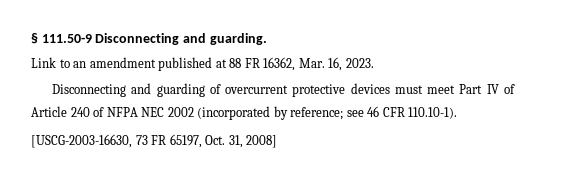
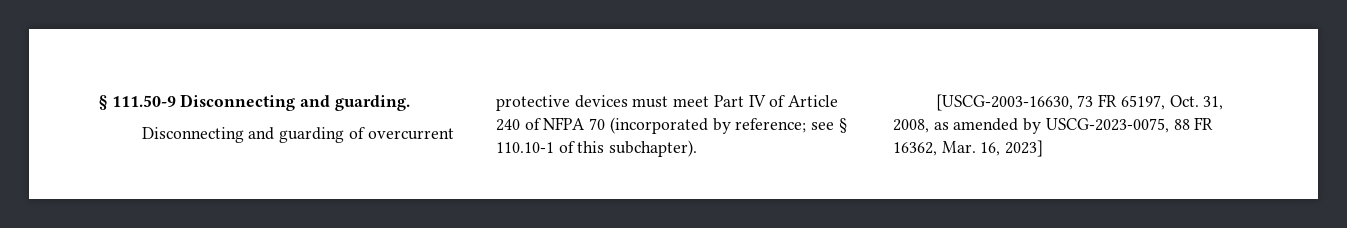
- Link to an amendment published at 88 FR 16362, Mar. 16, 2023.
- Disconnecting and guarding of overcurrent protective devices must meet Part IV of Article 240 of NFPA NEC 2002 (incorporated by reference; see 46 CFR 110.10-1).
+ Disconnecting and guarding of overcurrent protective devices must meet Part IV of Article 240 of NFPA 70 (incorporated by reference; see § 110.10-1 of this subchapter).
- [USCG-2003-16630, 73 FR 65197, Oct. 31, 2008]
+ [USCG-2003-16630, 73 FR 65197, Oct. 31, 2008, as amended by USCG-2023-0075, 88 FR 16362, Mar. 16, 2023]

